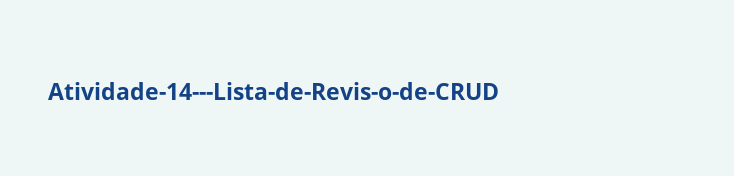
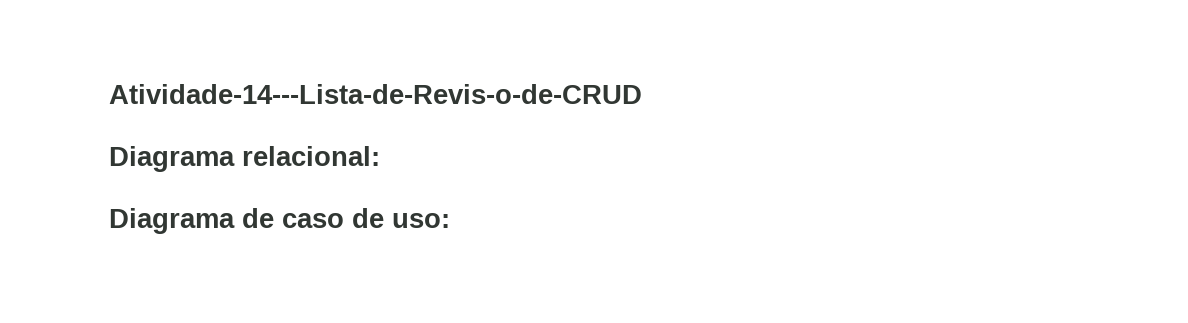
+ Diagrama relacional:
+ Diagrama de caso de uso:

